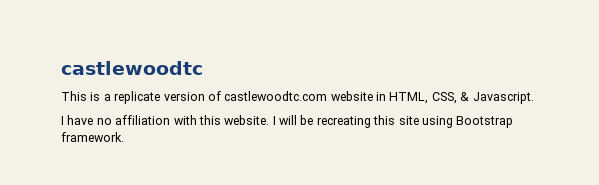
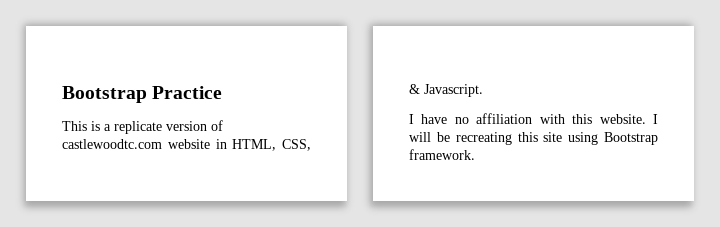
- castlewoodtc
+ Bootstrap Practice

